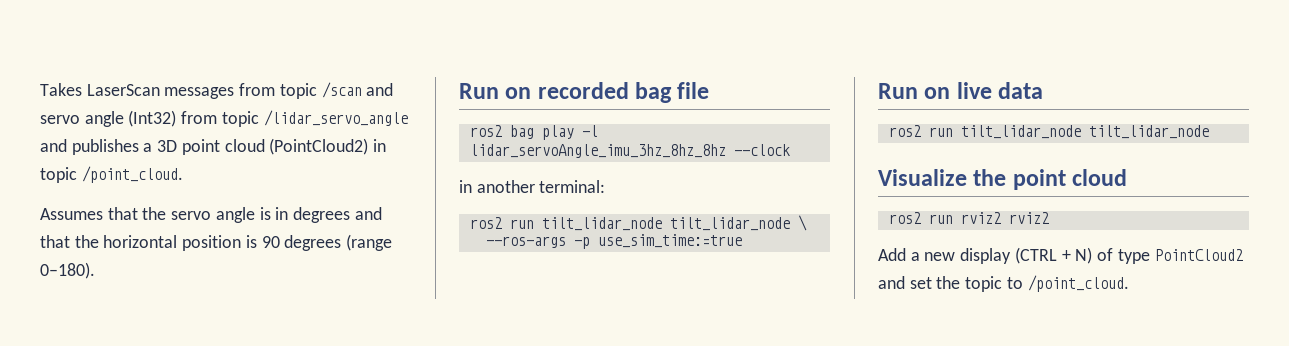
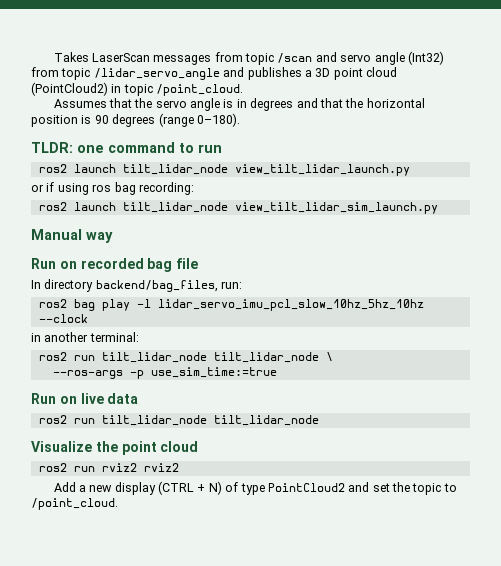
+ TLDR: one command to run
+ ros2 launch tilt_lidar_node view_tilt_lidar_launch.py
+ or if using ros bag recording:
+ ros2 launch tilt_lidar_node view_tilt_lidar_sim_launch.py
+ Manual way
+ In directory backend/bag_files, run:
- ros2 bag play -l lidar_servoAngle_imu_3hz_8hz_8hz --clock
+ ros2 bag play -l lidar_servo_imu_pcl_slow_10hz_5hz_10hz --clock

